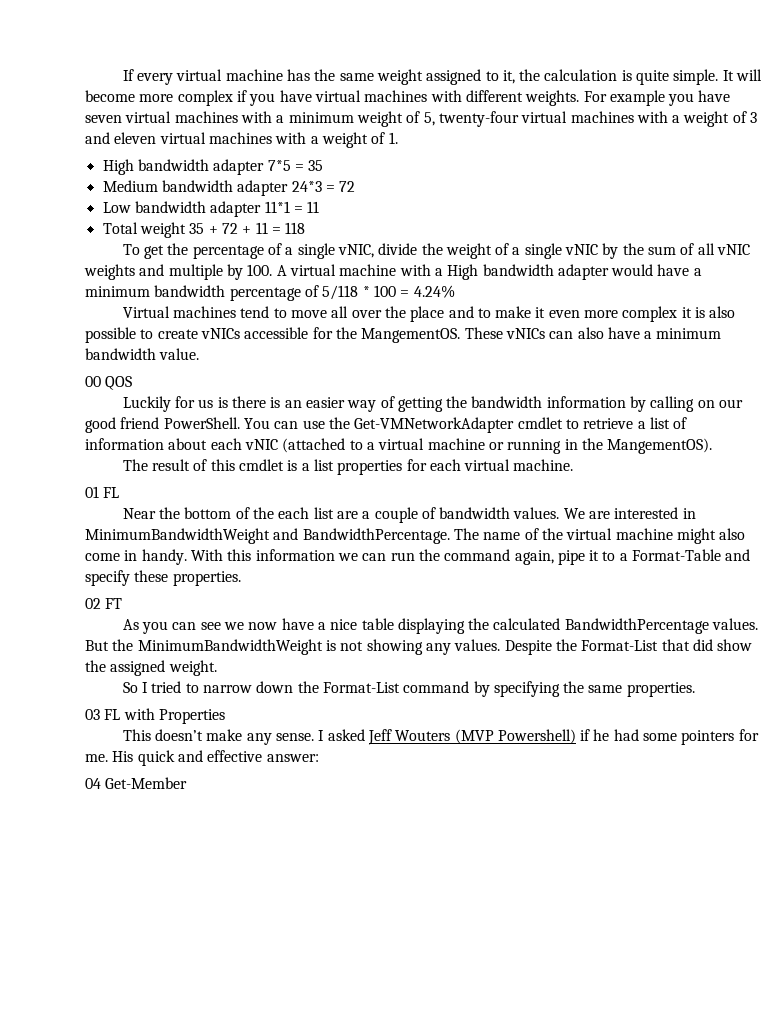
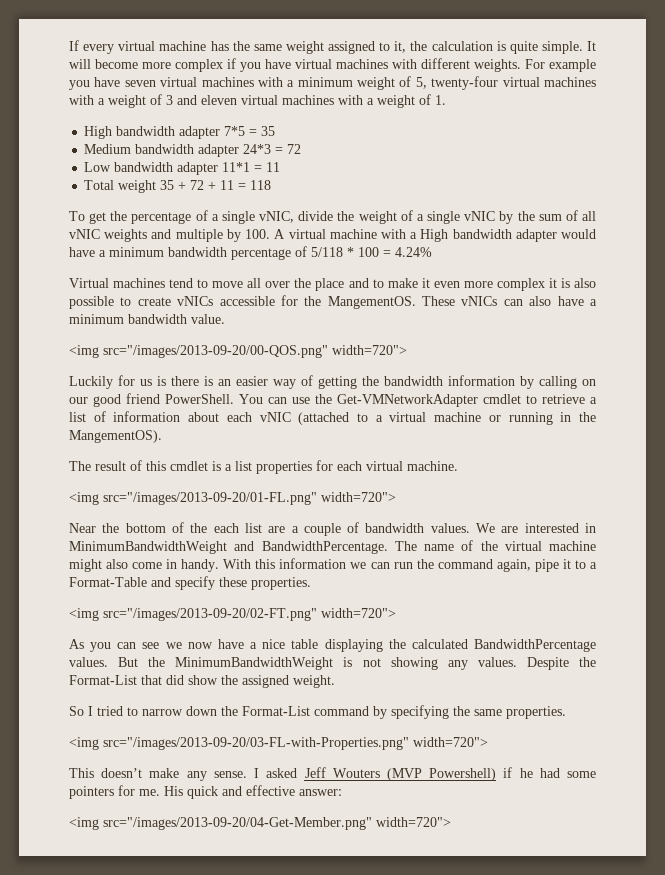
- 00 QOS
+ <img src="/images/2013-09-20/00-QOS.png" width=720">
- 01 FL
+ <img src="/images/2013-09-20/01-FL.png" width=720">
- 02 FT
+ <img src="/images/2013-09-20/02-FT.png" width=720">
- 03 FL with Properties
+ <img src="/images/2013-09-20/03-FL-with-Properties.png" width=720">
- 04 Get-Member
+ <img src="/images/2013-09-20/04-Get-Member.png" width=720">

